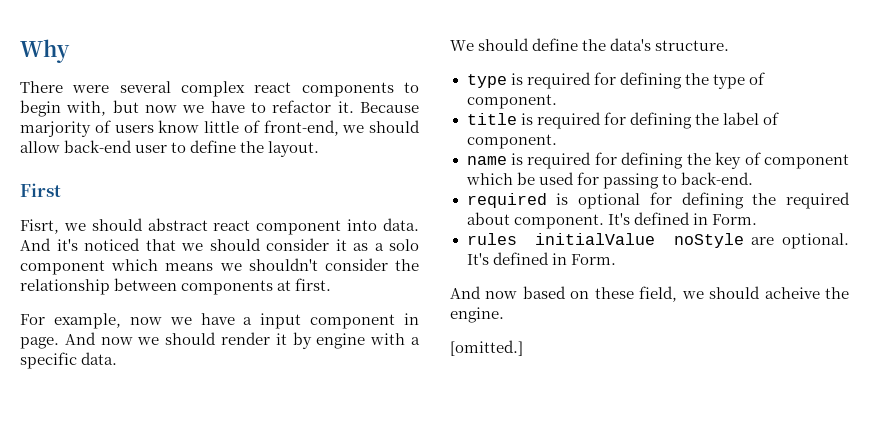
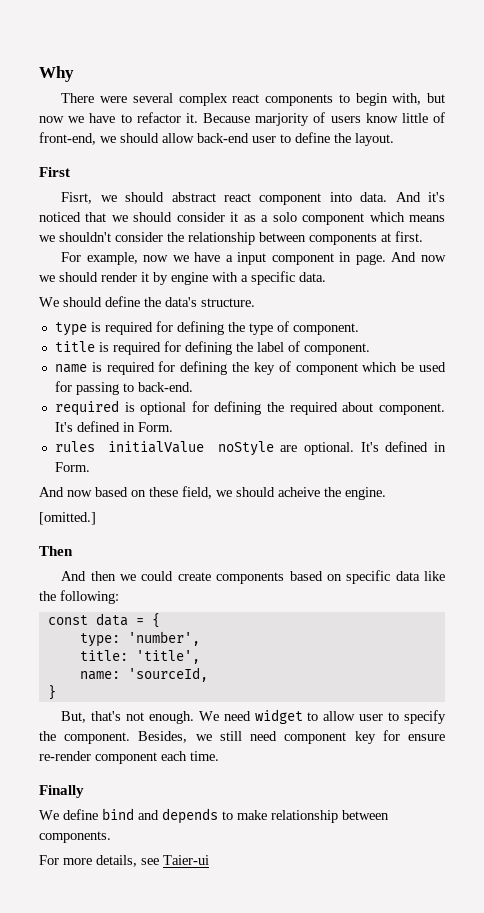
+ Then
+ And then we could create components based on specific data like the following:
+ const data = {
+ type: 'number',
+ title: 'title',
+ name: 'sourceId,
+ }
+ But, that's not enough. We need widget to allow user to specify the component. Besides, we still need component key for ensure re-render component each time.
+ Finally
+ We define bind and depends to make relationship between components.
+ For more details, see Taier-ui

